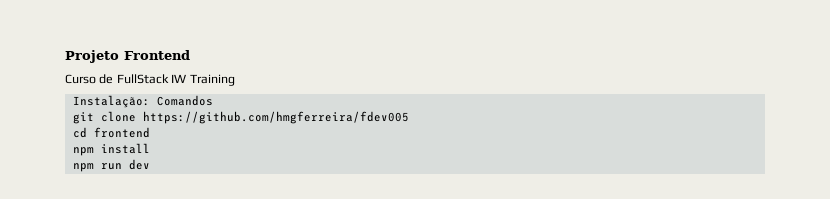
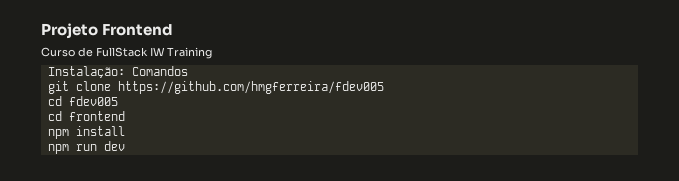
+ cd fdev005

